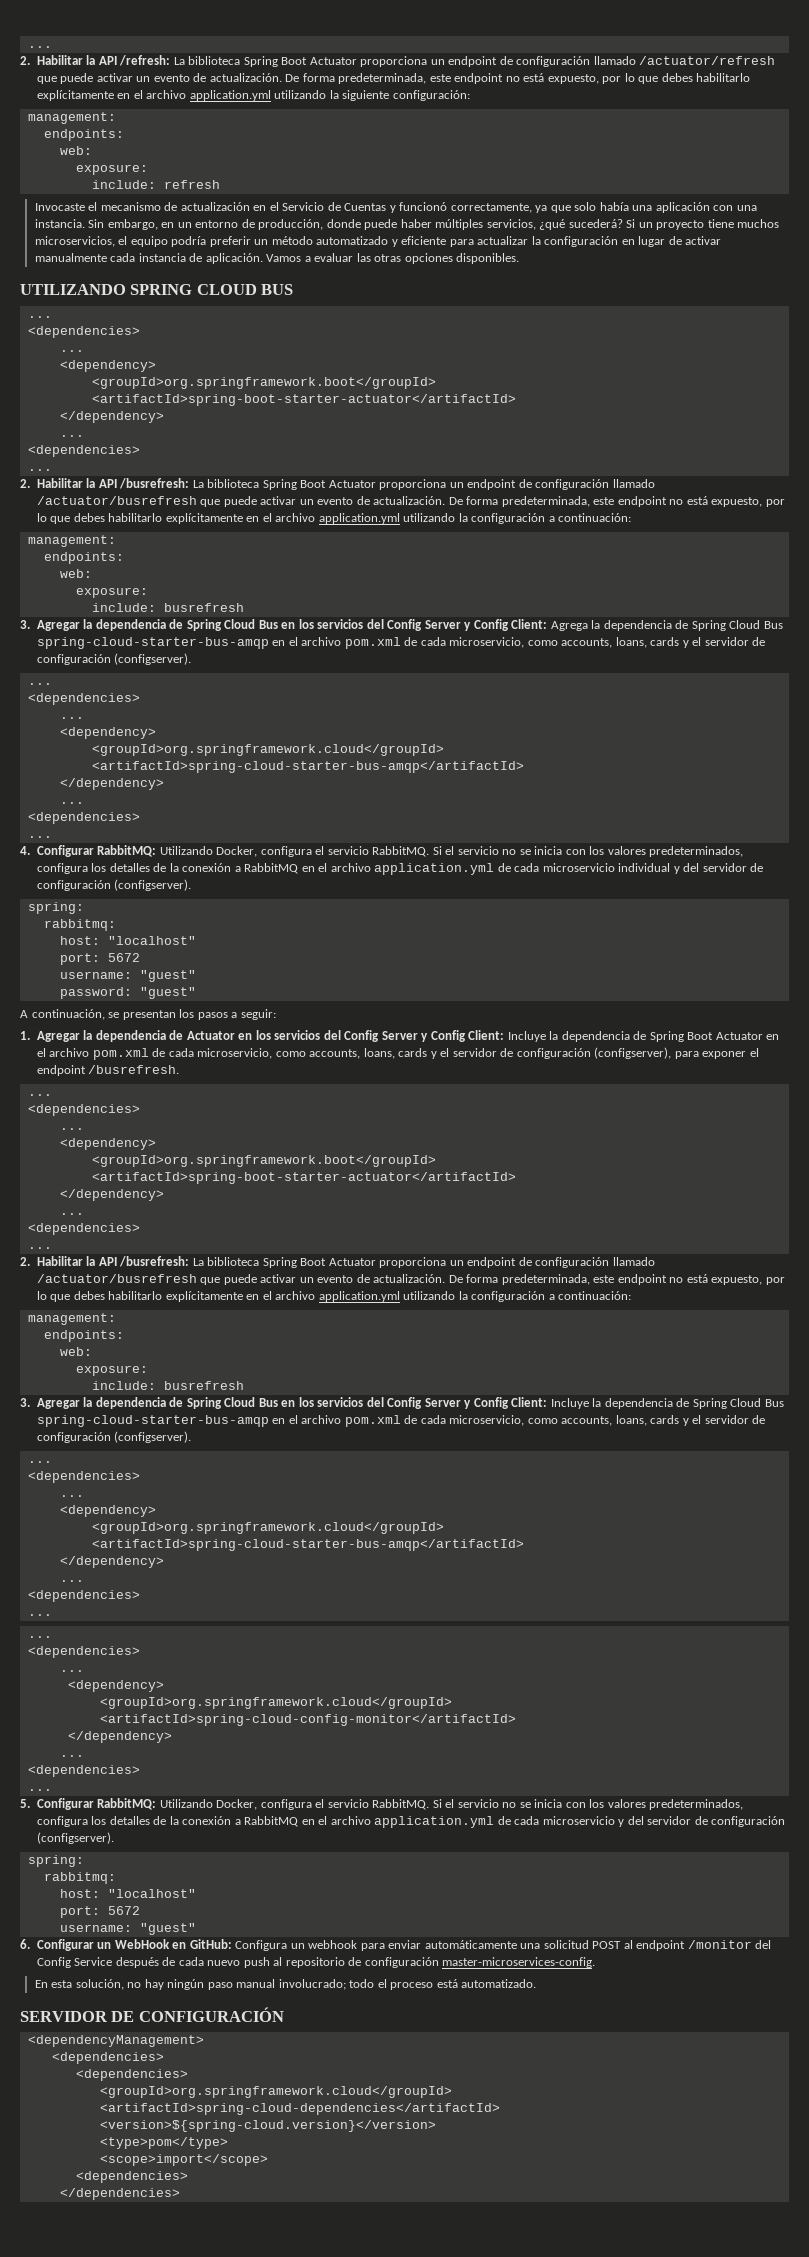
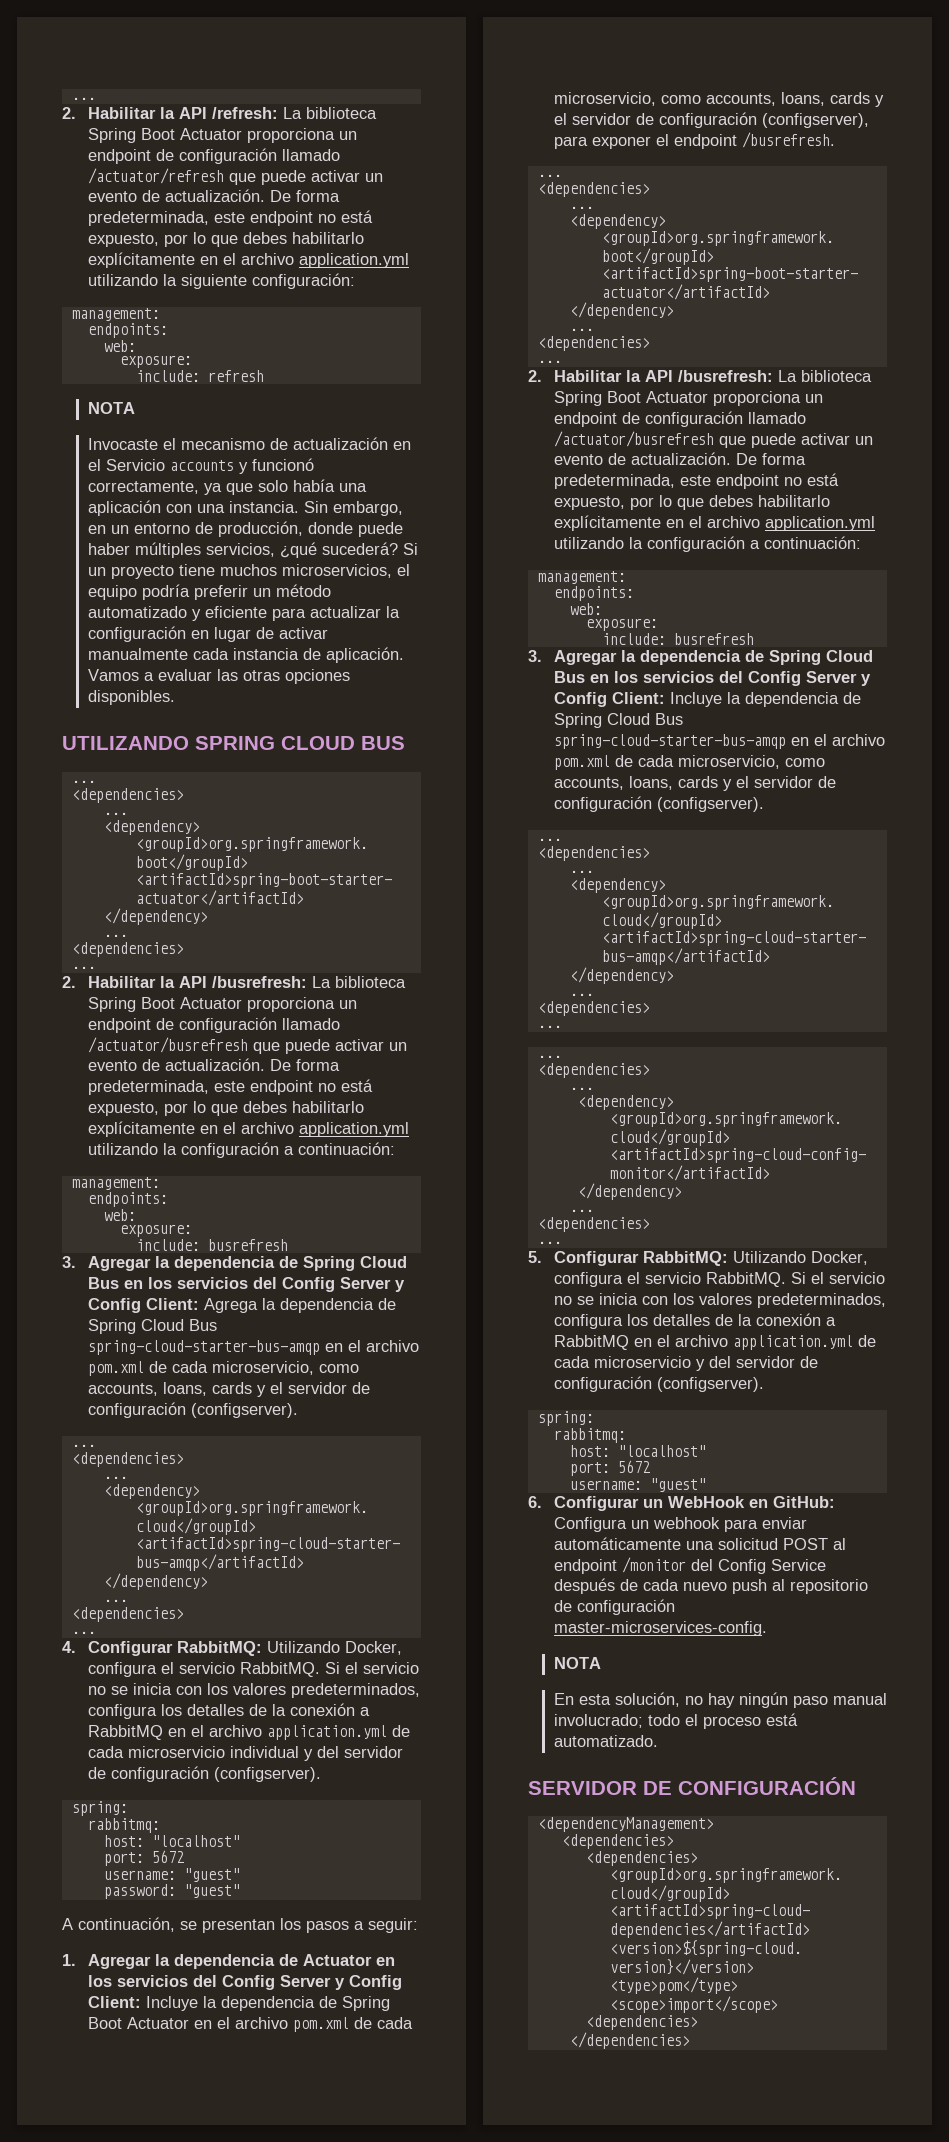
  include: refresh
+ NOTA
- Invocaste el mecanismo de actualización en el Servicio de Cuentas y funcionó correctamente, ya que solo había una aplicación con una instancia.
+ Invocaste el mecanismo de actualización en el Servicio accounts y funcionó correctamente, ya que solo había una aplicación con una instancia.
  6. Configurar un WebHook en GitHub: Configura un webhook para enviar automáticamente una solicitud POST al endpoint /monitor del Config Service después de cada nuevo push al repositorio de configuración master-microservices-config.
+ NOTA

